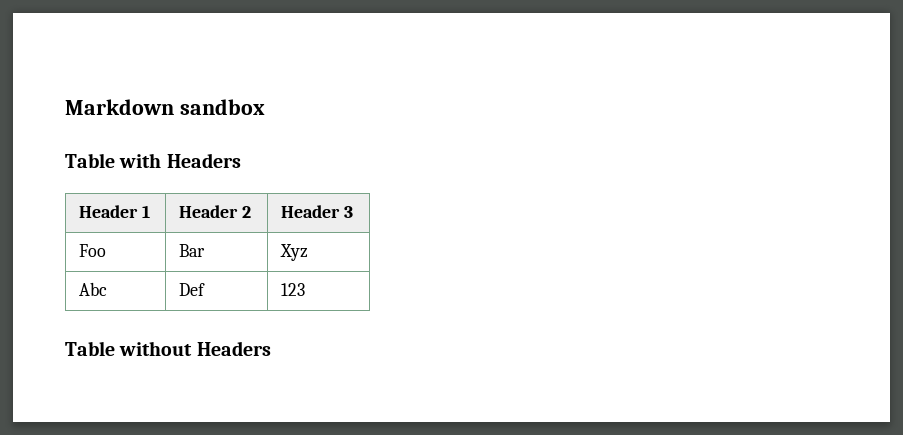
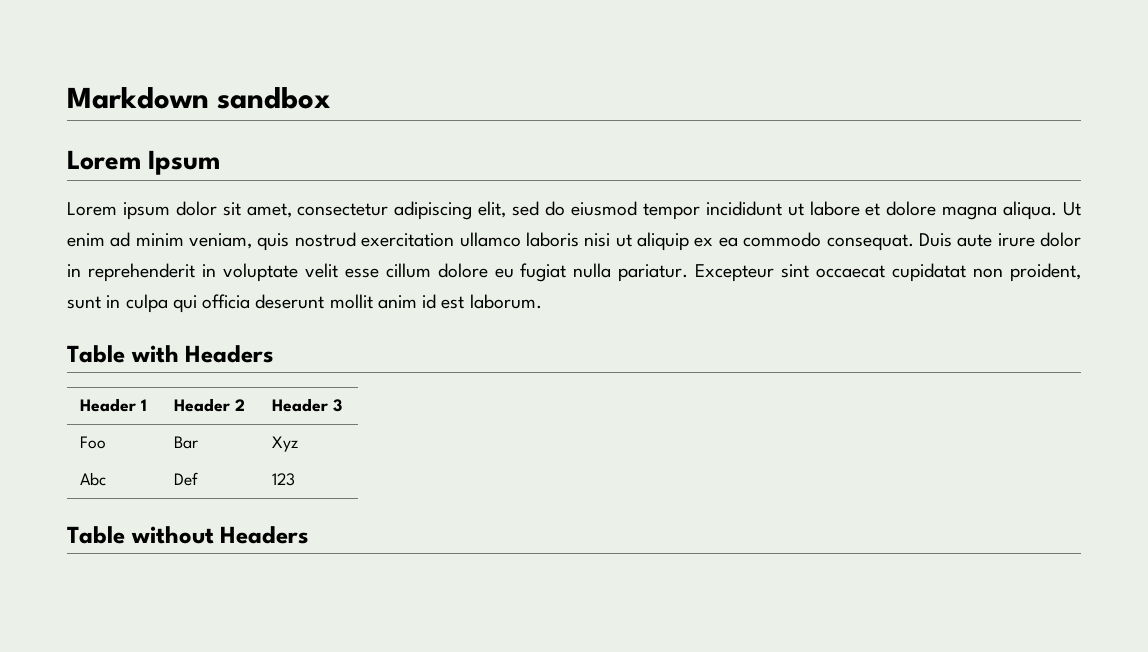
+ Lorem Ipsum
+ Lorem ipsum dolor sit amet, consectetur adipiscing elit, sed do eiusmod tempor incididunt ut labore et dolore magna aliqua. Ut enim ad minim veniam, quis nostrud exercitation ullamco laboris nisi ut aliquip ex ea commodo consequat. Duis aute irure dolor in reprehenderit in voluptate velit esse cillum dolore eu fugiat nulla pariatur. Excepteur sint occaecat cupidatat non proident, sunt in culpa qui officia deserunt mollit anim id est laborum.

